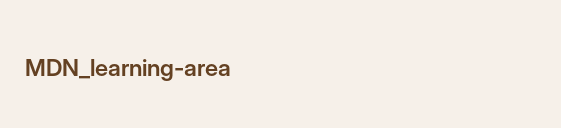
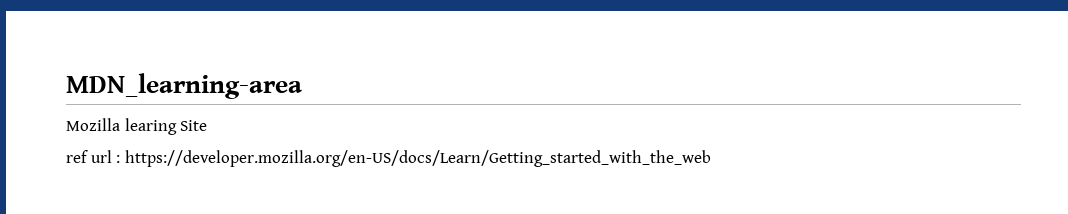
+ Mozilla learing Site
+ ref url : https://developer.mozilla.org/en-US/docs/Learn/Getting_started_with_the_web

